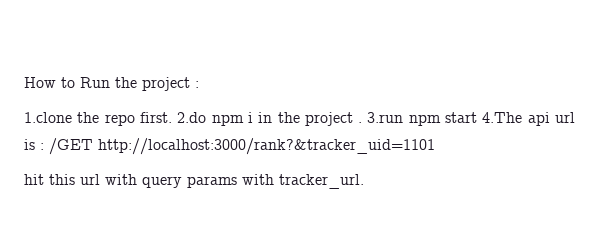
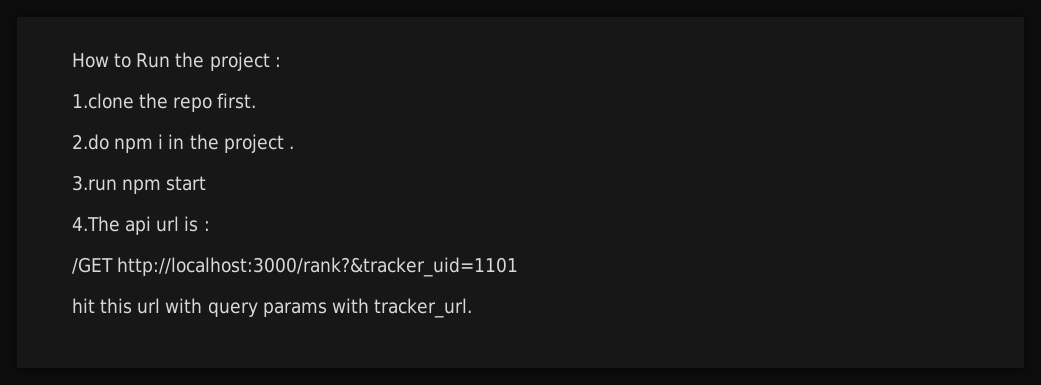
- 1.clone the repo first. 2.do npm i in the project . 3.run npm start 4.The api url is : /GET http://localhost:3000/rank?&tracker_uid=1101
+ 1.clone the repo first.
+ 2.do npm i in the project .
+ 3.run npm start
+ 4.The api url is :
+ /GET http://localhost:3000/rank?&tracker_uid=1101

